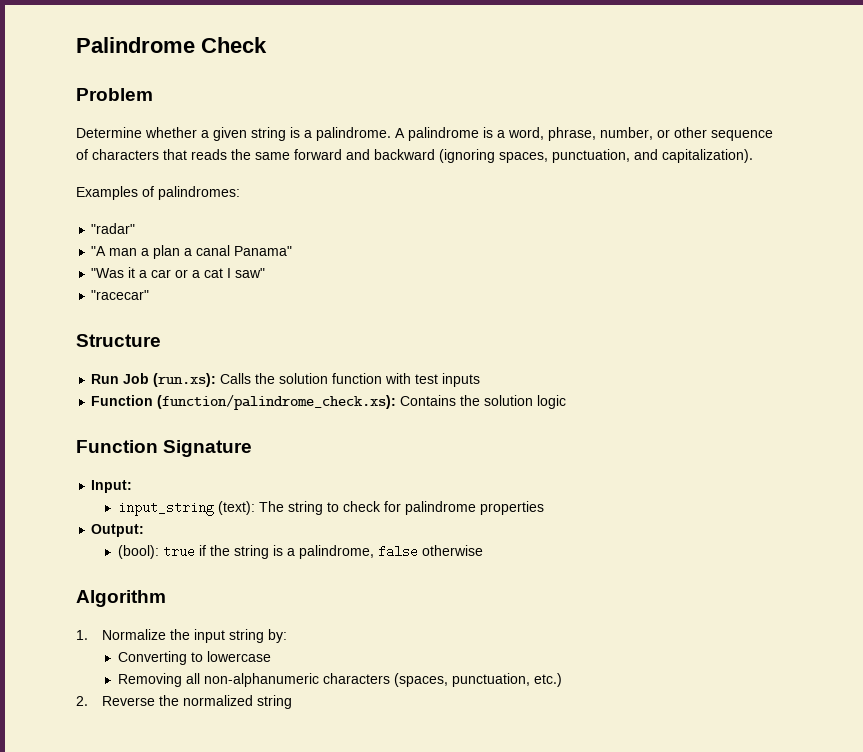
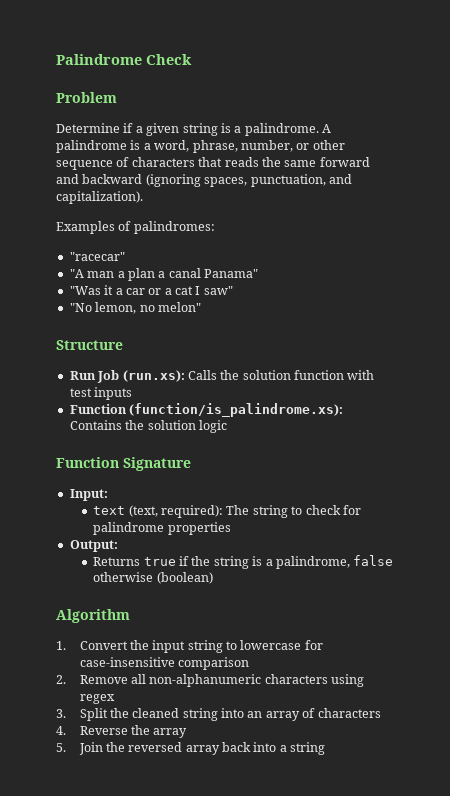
- Determine whether a given string is a palindrome.
+ Determine if a given string is a palindrome.
- "radar"
+ "racecar"
- "racecar"
+ "No lemon, no melon"
- Function (function/palindrome_check.xs): Contains the solution logic
+ Function (function/is_palindrome.xs): Contains the solution logic
- input_string (text): The string to check for palindrome properties
+ text (text, required): The string to check for palindrome properties
- (bool): true if the string is a palindrome, false otherwise
+ Returns true if the string is a palindrome, false otherwise (boolean)
- 1. Normalize the input string by:
- Converting to lowercase
- Removing all non-alphanumeric characters (spaces, punctuation, etc.)
- 2. Reverse the normalized string
+ 1. Convert the input string to lowercase for case-insensitive comparison
+ 2. Remove all non-alphanumeric characters using regex
+ 3. Split the cleaned string into an array of characters
+ 4. Reverse the array
+ 5. Join the reversed array back into a string

